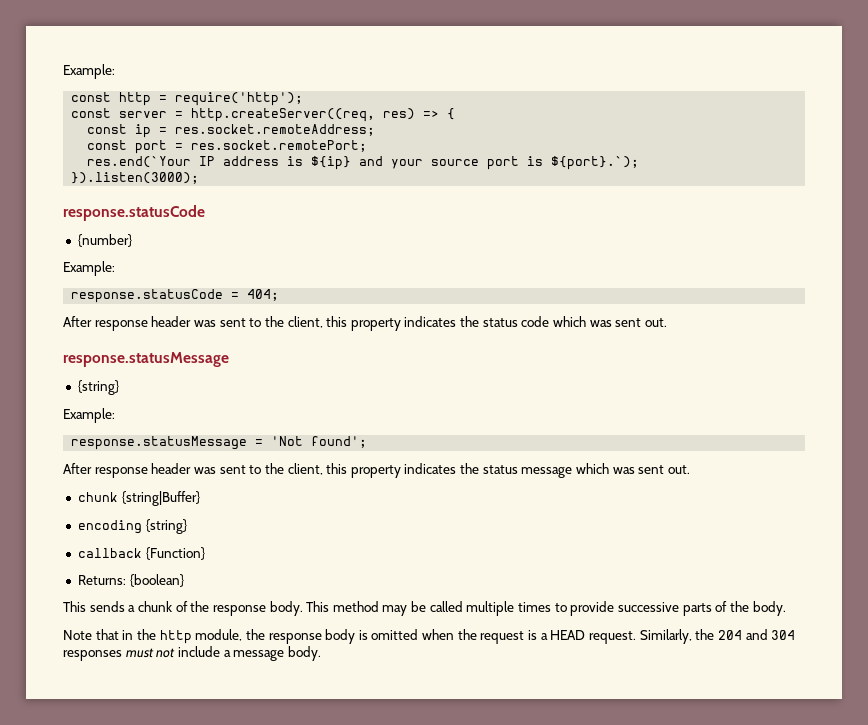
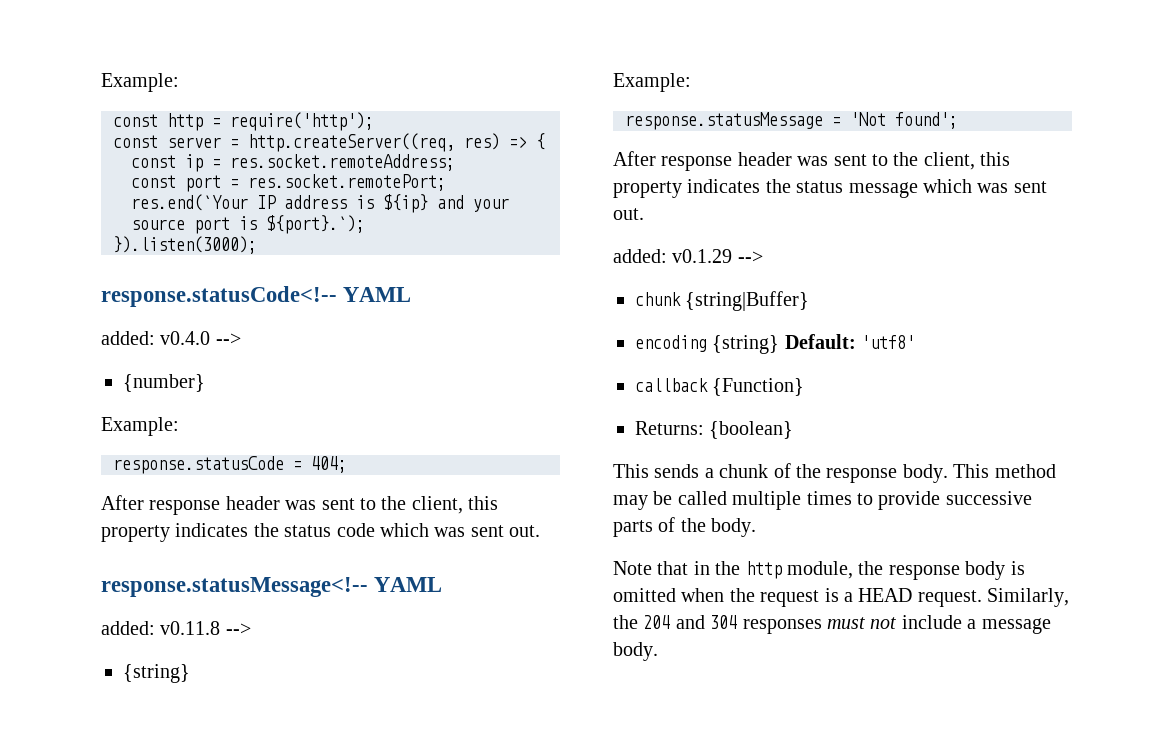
  }).listen(3000);
- response.statusCode
+ response.statusCode<!-- YAML
+ added: v0.4.0 -->
  After response header was sent to the client, this property indicates the status code which was sent out.
- response.statusMessage
+ response.statusMessage<!-- YAML
+ added: v0.11.8 -->
+ added: v0.1.29 -->
- encoding {string}
+ encoding {string} Default: 'utf8'

